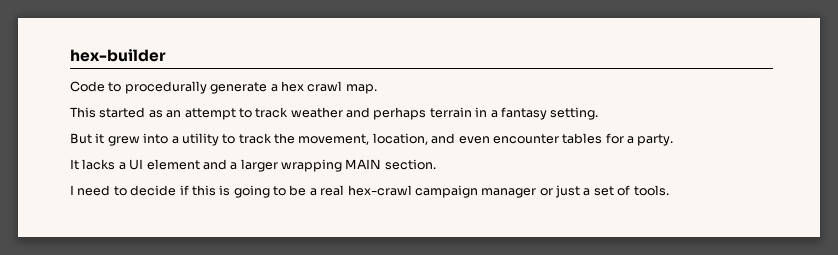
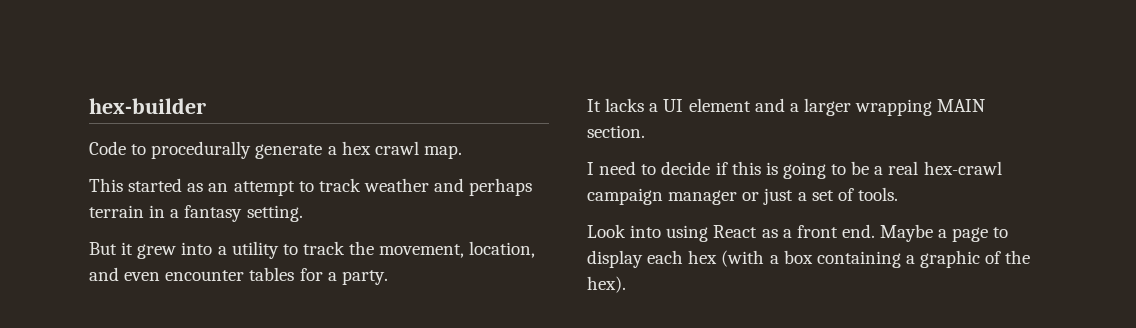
+ Look into using React as a front end. Maybe a page to display each hex (with a box containing a graphic of the hex).

